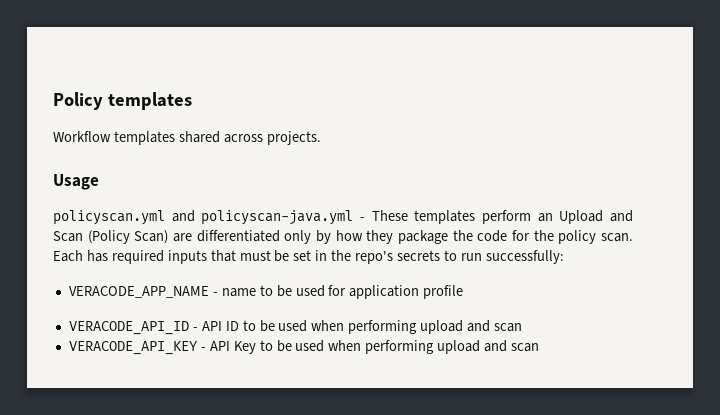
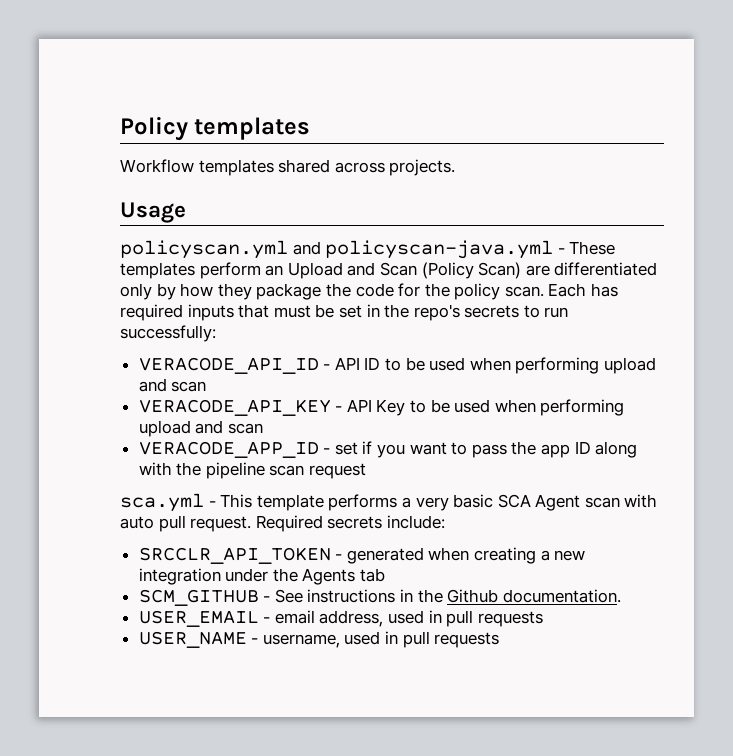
- VERACODE_APP_NAME - name to be used for application profile
+ VERACODE_APP_ID - set if you want to pass the app ID along with the pipeline scan request
+ sca.yml - This template performs a very basic SCA Agent scan with auto pull request. Required secrets include:
+ SRCCLR_API_TOKEN - generated when creating a new integration under the Agents tab
+ SCM_GITHUB - See instructions in the Github documentation.
+ USER_EMAIL - email address, used in pull requests
+ USER_NAME - username, used in pull requests

